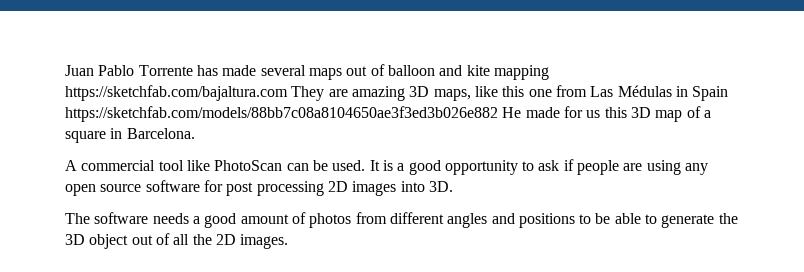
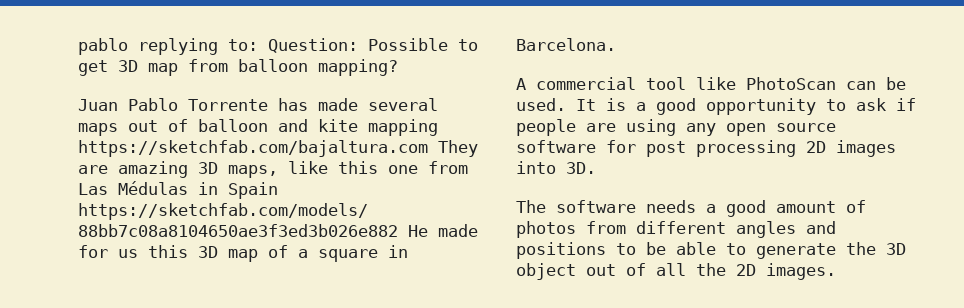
+ pablo replying to: Question: Possible to get 3D map from balloon mapping?

